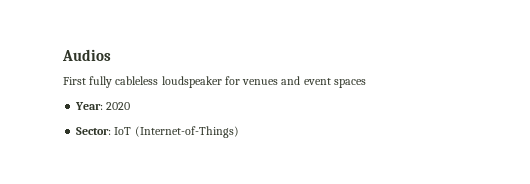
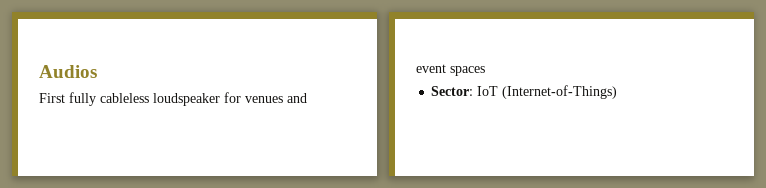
- Year: 2020

